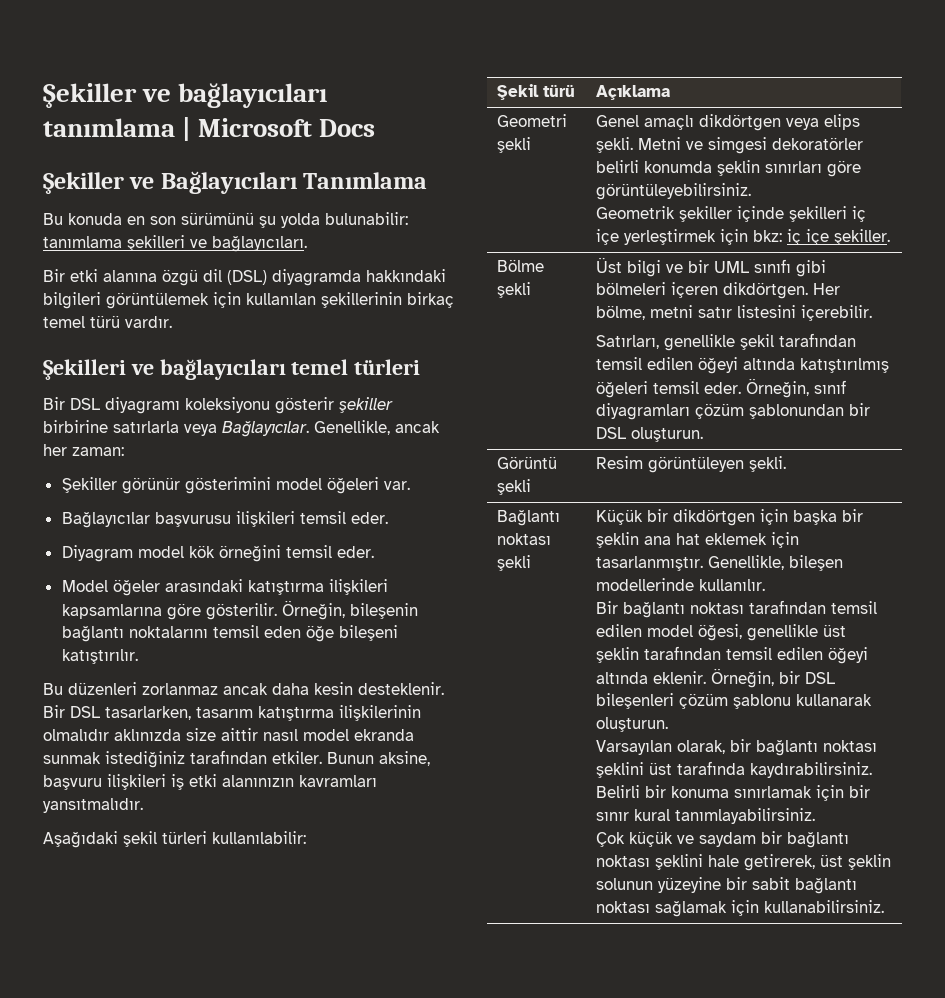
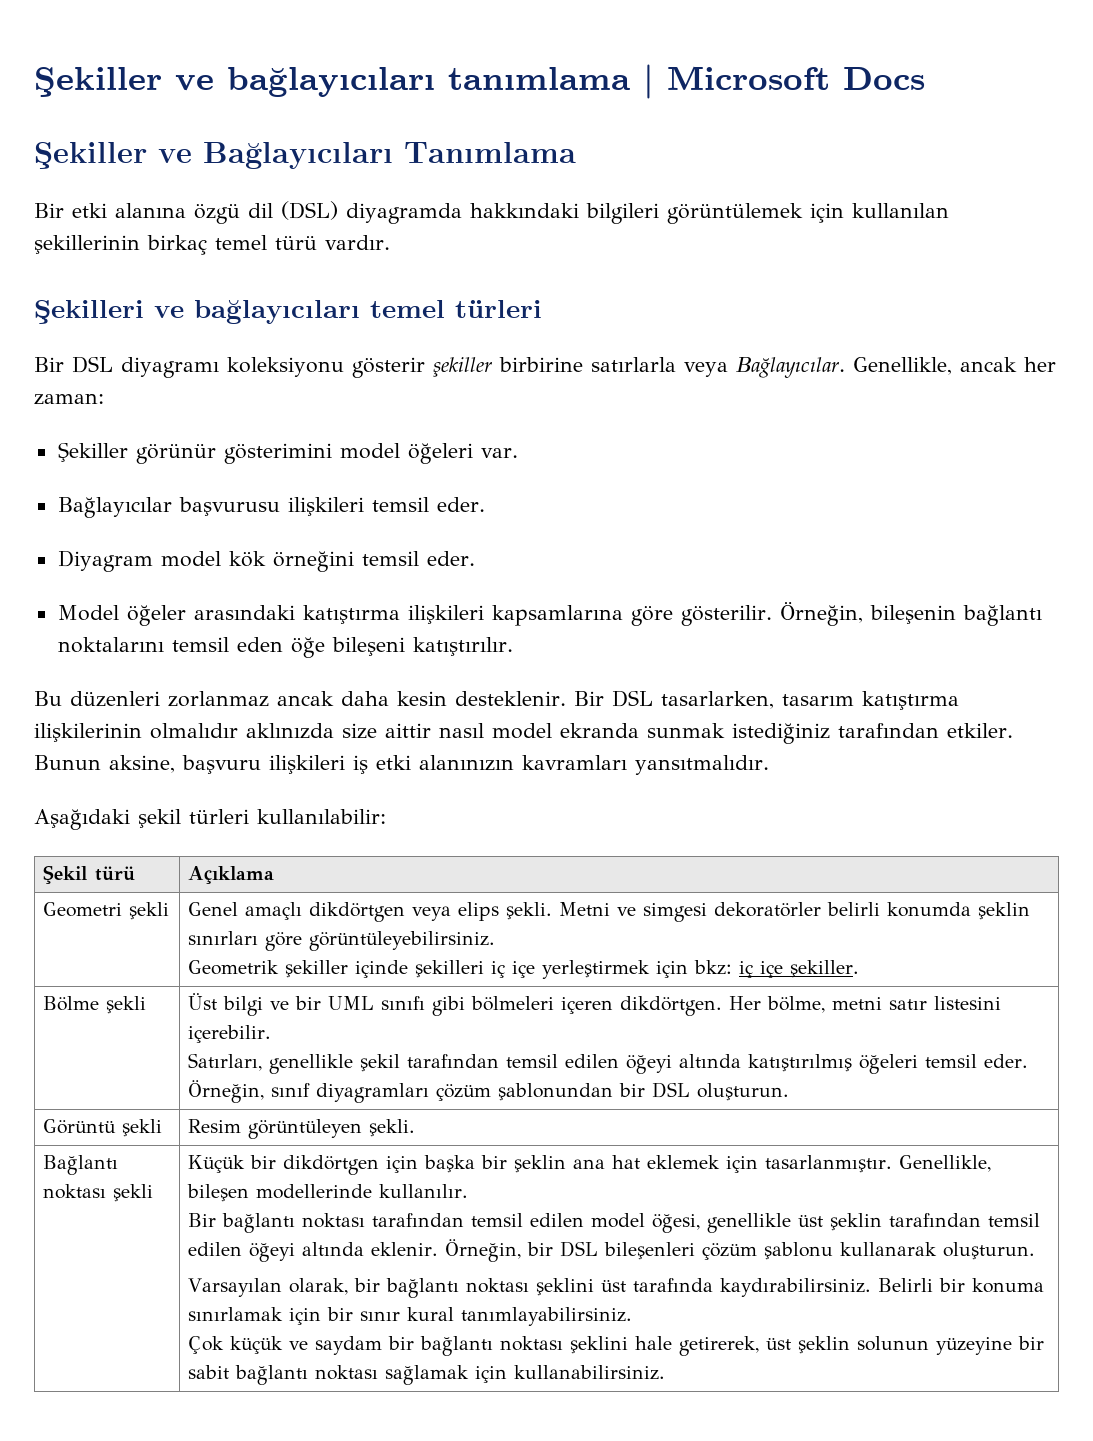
- Bu konuda en son sürümünü şu yolda bulunabilir: tanımlama şekilleri ve bağlayıcıları.

